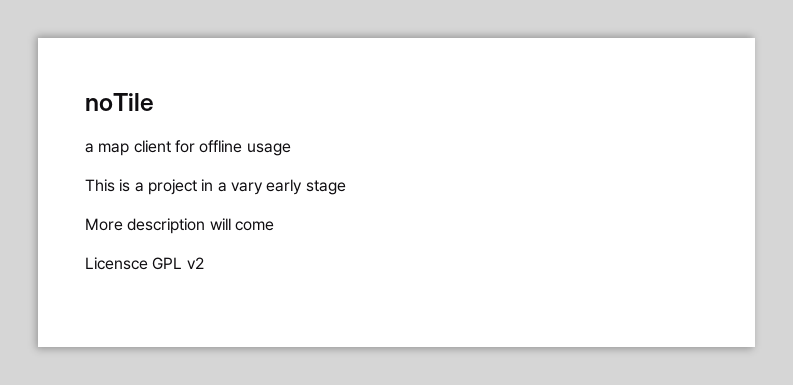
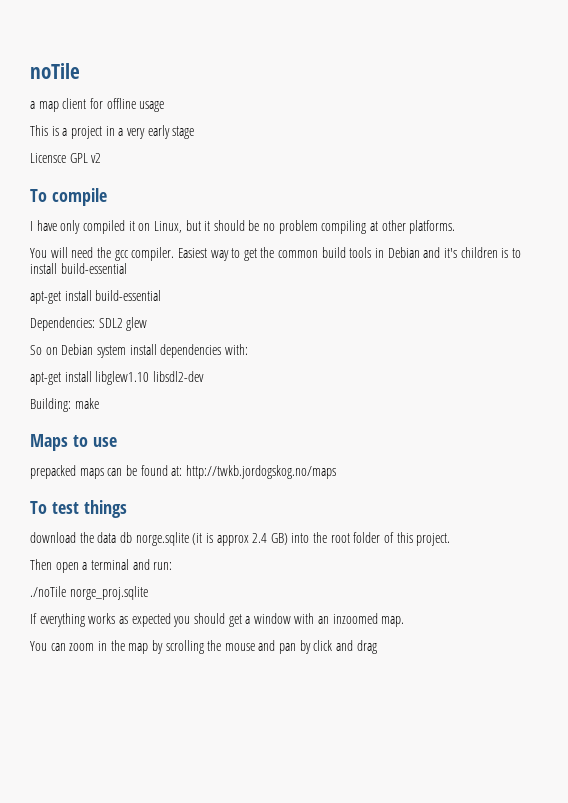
- This is a project in a vary early stage
+ This is a project in a very early stage
- More description will come
+ To compile
+ I have only compiled it on Linux, but it should be no problem compiling at other platforms.
+ You will need the gcc compiler. Easiest way to get the common build tools in Debian and it's children is to install build-essential
+ apt-get install build-essential
+ Dependencies: SDL2 glew
+ So on Debian system install dependencies with:
+ apt-get install libglew1.10 libsdl2-dev
+ Building: make
+ Maps to use
+ prepacked maps can be found at: http://twkb.jordogskog.no/maps
+ To test things
+ download the data db norge.sqlite (it is approx 2.4 GB) into the root folder of this project.
+ Then open a terminal and run:
+ ./noTile norge_proj.sqlite
+ If everything works as expected you should get a window with an inzoomed map.
+ You can zoom in the map by scrolling the mouse and pan by click and drag

